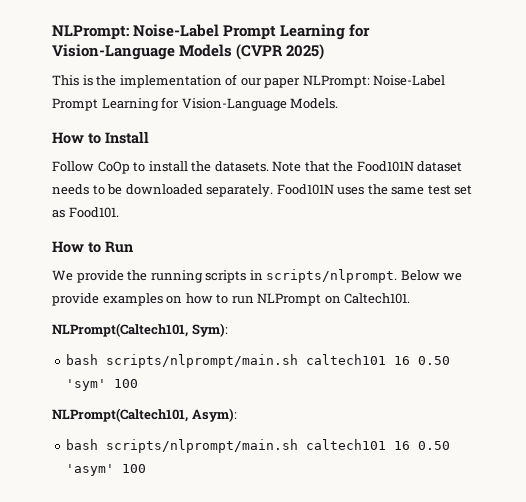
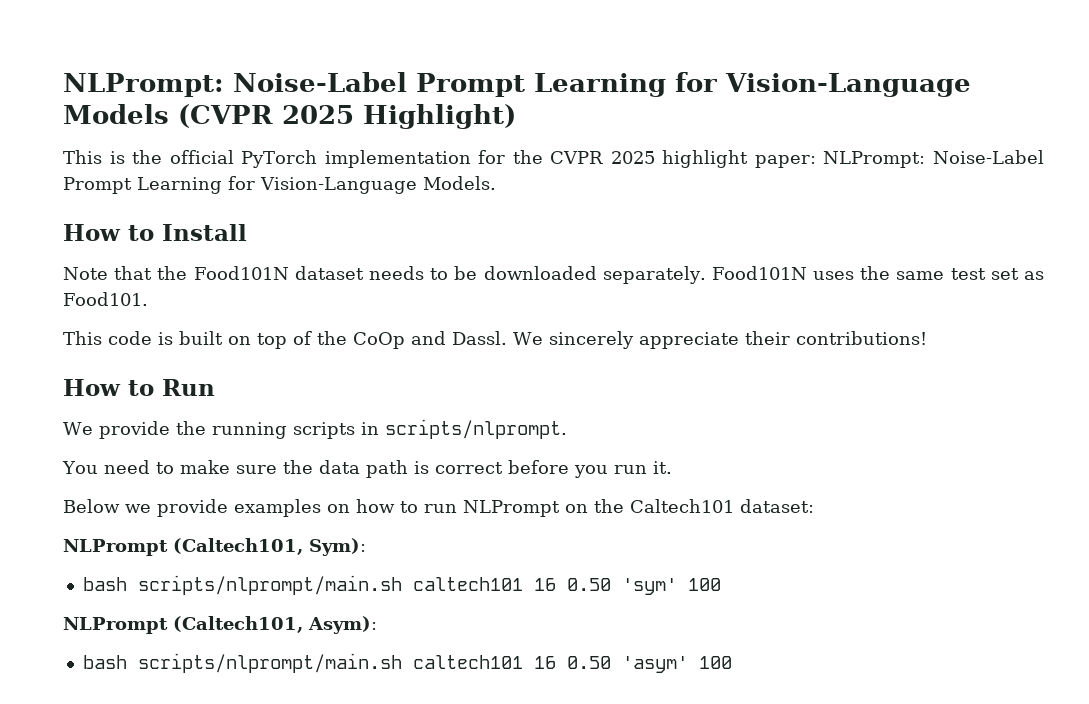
- NLPrompt: Noise-Label Prompt Learning for Vision-Language Models (CVPR 2025)
+ NLPrompt: Noise-Label Prompt Learning for Vision-Language Models (CVPR 2025 Highlight)
- This is the implementation of our paper NLPrompt: Noise-Label Prompt Learning for Vision-Language Models.
+ This is the official PyTorch implementation for the CVPR 2025 highlight paper: NLPrompt: Noise-Label Prompt Learning for Vision-Language Models.
- Follow CoOp to install the datasets.
+ This code is built on top of the CoOp and Dassl. We sincerely appreciate their contributions!
- We provide the running scripts in scripts/nlprompt. Below we provide examples on how to run NLPrompt on Caltech101.
- NLPrompt(Caltech101, Sym):
+ We provide the running scripts in scripts/nlprompt.
+ You need to make sure the data path is correct before you run it.
+ Below we provide examples on how to run NLPrompt on the Caltech101 dataset:
+ NLPrompt (Caltech101, Sym):
- NLPrompt(Caltech101, Asym):
+ NLPrompt (Caltech101, Asym):

